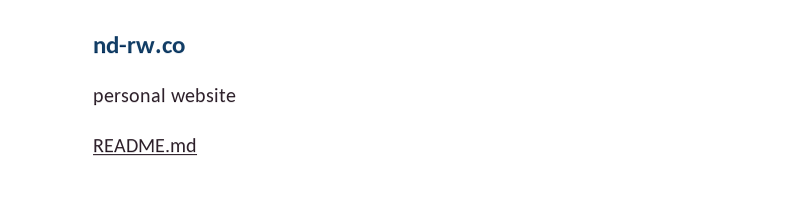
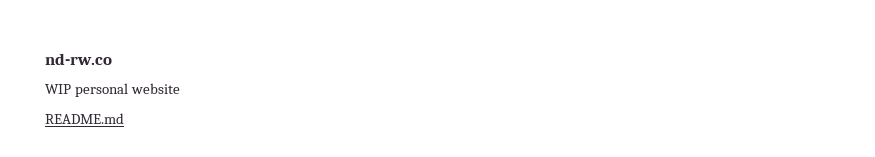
- personal website
+ WIP personal website

